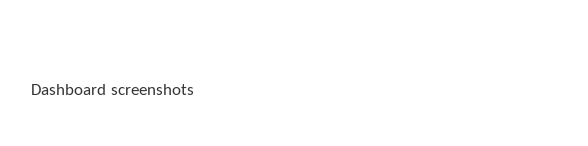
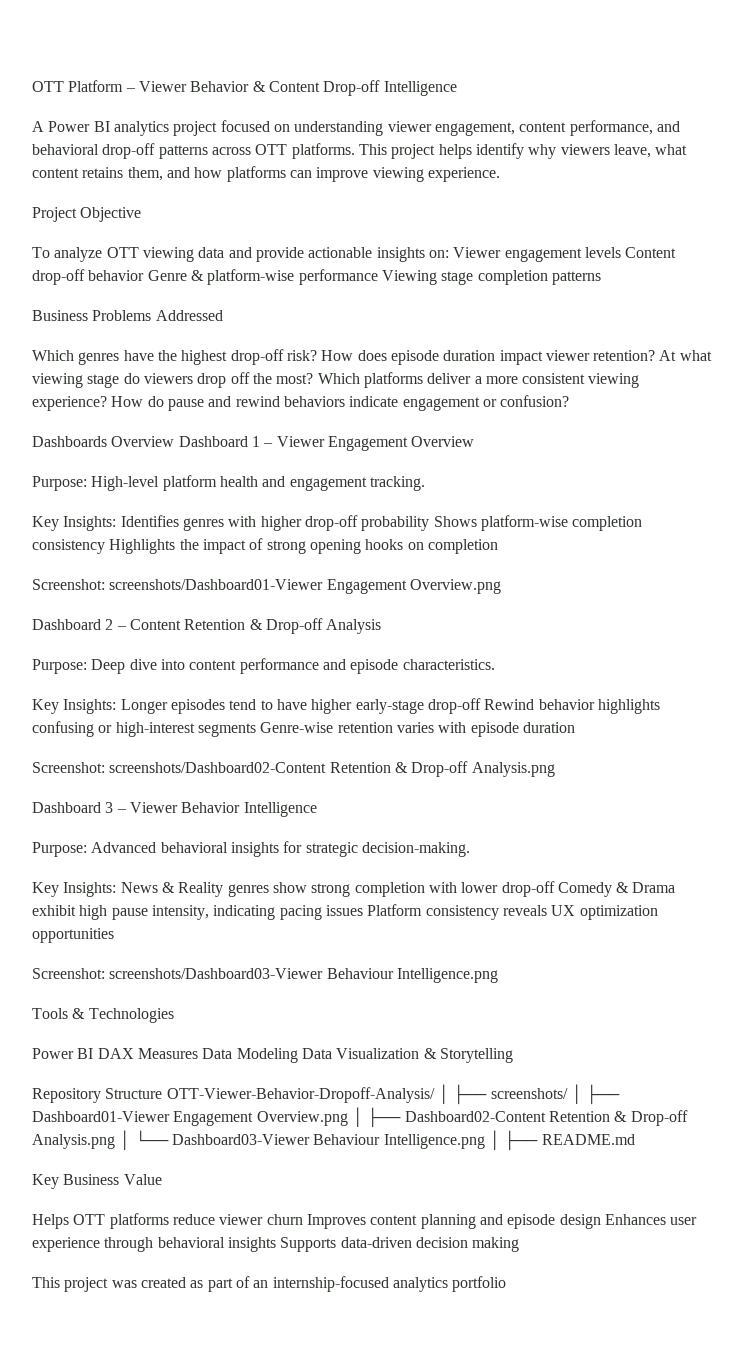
- Dashboard screenshots
+ OTT Platform – Viewer Behavior & Content Drop-off Intelligence
+ A Power BI analytics project focused on understanding viewer engagement, content performance, and behavioral drop-off patterns across OTT platforms. This project helps identify why viewers leave, what content retains them, and how platforms can improve viewing experience.
+ Project Objective
+ To analyze OTT viewing data and provide actionable insights on: Viewer engagement levels Content drop-off behavior Genre & platform-wise performance Viewing stage completion patterns
+ Business Problems Addressed
+ Which genres have the highest drop-off risk? How does episode duration impact viewer retention? At what viewing stage do viewers drop off the most? Which platforms deliver a more consistent viewing experience? How do pause and rewind behaviors indicate engagement or confusion?
+ Dashboards Overview Dashboard 1 – Viewer Engagement Overview
+ Purpose: High-level platform health and engagement tracking.
+ Key Insights: Identifies genres with higher drop-off probability Shows platform-wise completion consistency Highlights the impact of strong opening hooks on completion
+ Screenshot: screenshots/Dashboard01-Viewer Engagement Overview.png
+ Dashboard 2 – Content Retention & Drop-off Analysis
+ Purpose: Deep dive into content performance and episode characteristics.
+ Key Insights: Longer episodes tend to have higher early-stage drop-off Rewind behavior highlights confusing or high-interest segments Genre-wise retention varies with episode duration
+ Screenshot: screenshots/Dashboard02-Content Retention & Drop-off Analysis.png
+ Dashboard 3 – Viewer Behavior Intelligence
+ Purpose: Advanced behavioral insights for strategic decision-making.
+ Key Insights: News & Reality genres show strong completion with lower drop-off Comedy & Drama exhibit high pause intensity, indicating pacing issues Platform consistency reveals UX optimization opportunities
+ Screenshot: screenshots/Dashboard03-Viewer Behaviour Intelligence.png
+ Tools & Technologies
+ Power BI DAX Measures Data Modeling Data Visualization & Storytelling
+ Repository Structure OTT-Viewer-Behavior-Dropoff-Analysis/ │ ├── screenshots/ │ ├── Dashboard01-Viewer Engagement Overview.png │ ├── Dashboard02-Content Retention & Drop-off Analysis.png │ └── Dashboard03-Viewer Behaviour Intelligence.png │ ├── README.md
+ Key Business Value
+ Helps OTT platforms reduce viewer churn Improves content planning and episode design Enhances user experience through behavioral insights Supports data-driven decision making
+ This project was created as part of an internship-focused analytics portfolio

